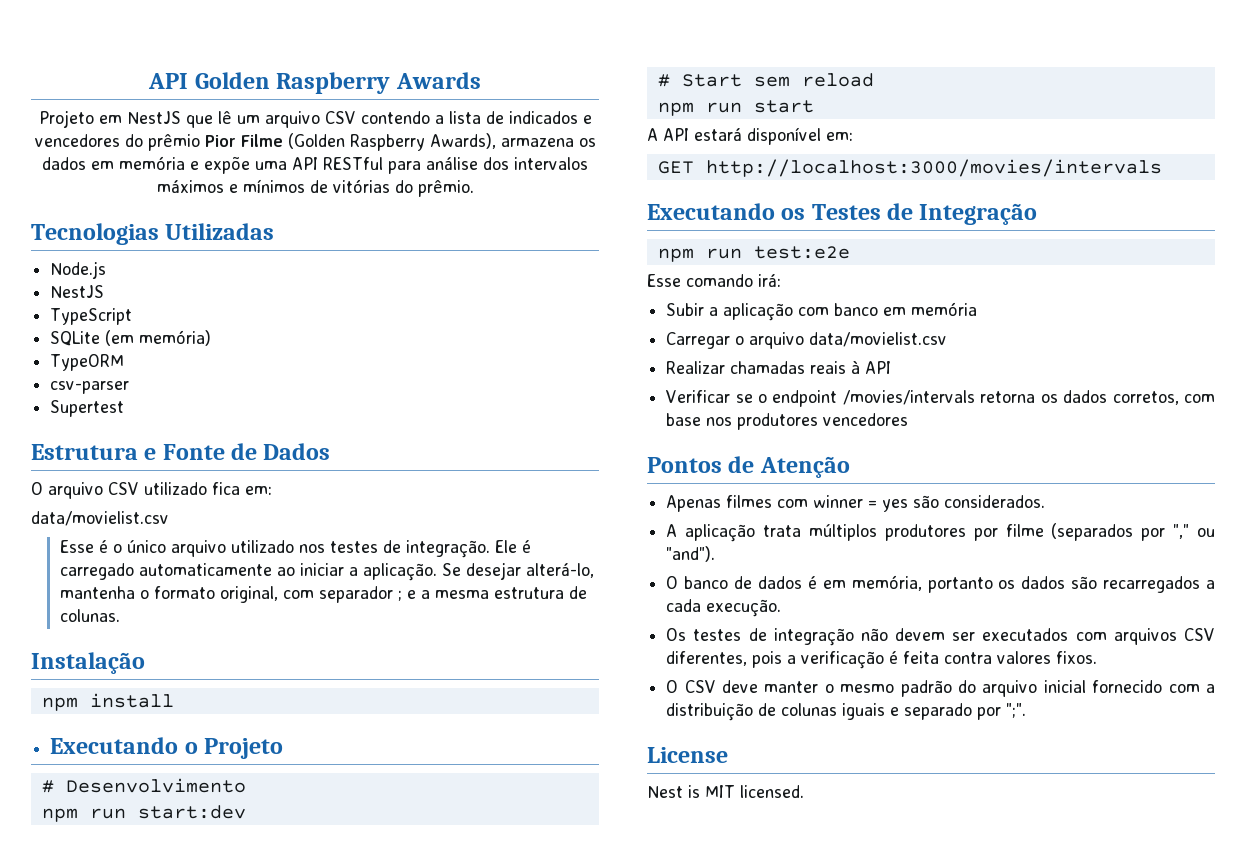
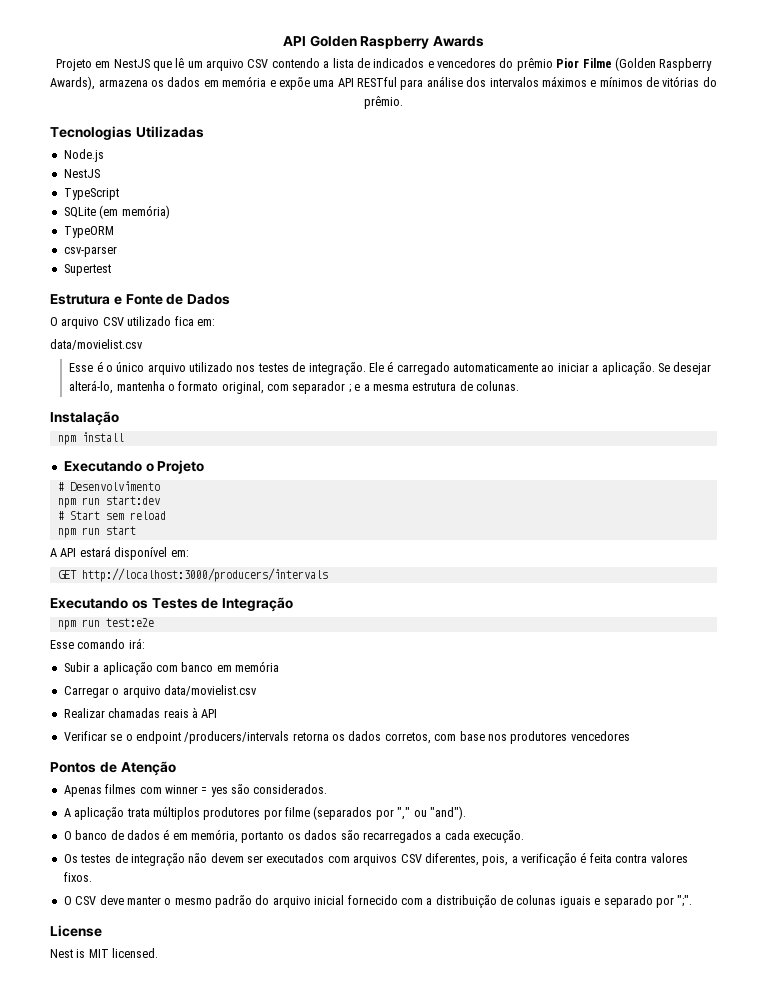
- GET http://localhost:3000/movies/intervals
+ GET http://localhost:3000/producers/intervals
- Verificar se o endpoint /movies/intervals retorna os dados corretos, com base nos produtores vencedores
+ Verificar se o endpoint /producers/intervals retorna os dados corretos, com base nos produtores vencedores
- Os testes de integração não devem ser executados com arquivos CSV diferentes, pois a verificação é feita contra valores fixos.
+ Os testes de integração não devem ser executados com arquivos CSV diferentes, pois, a verificação é feita contra valores fixos.

